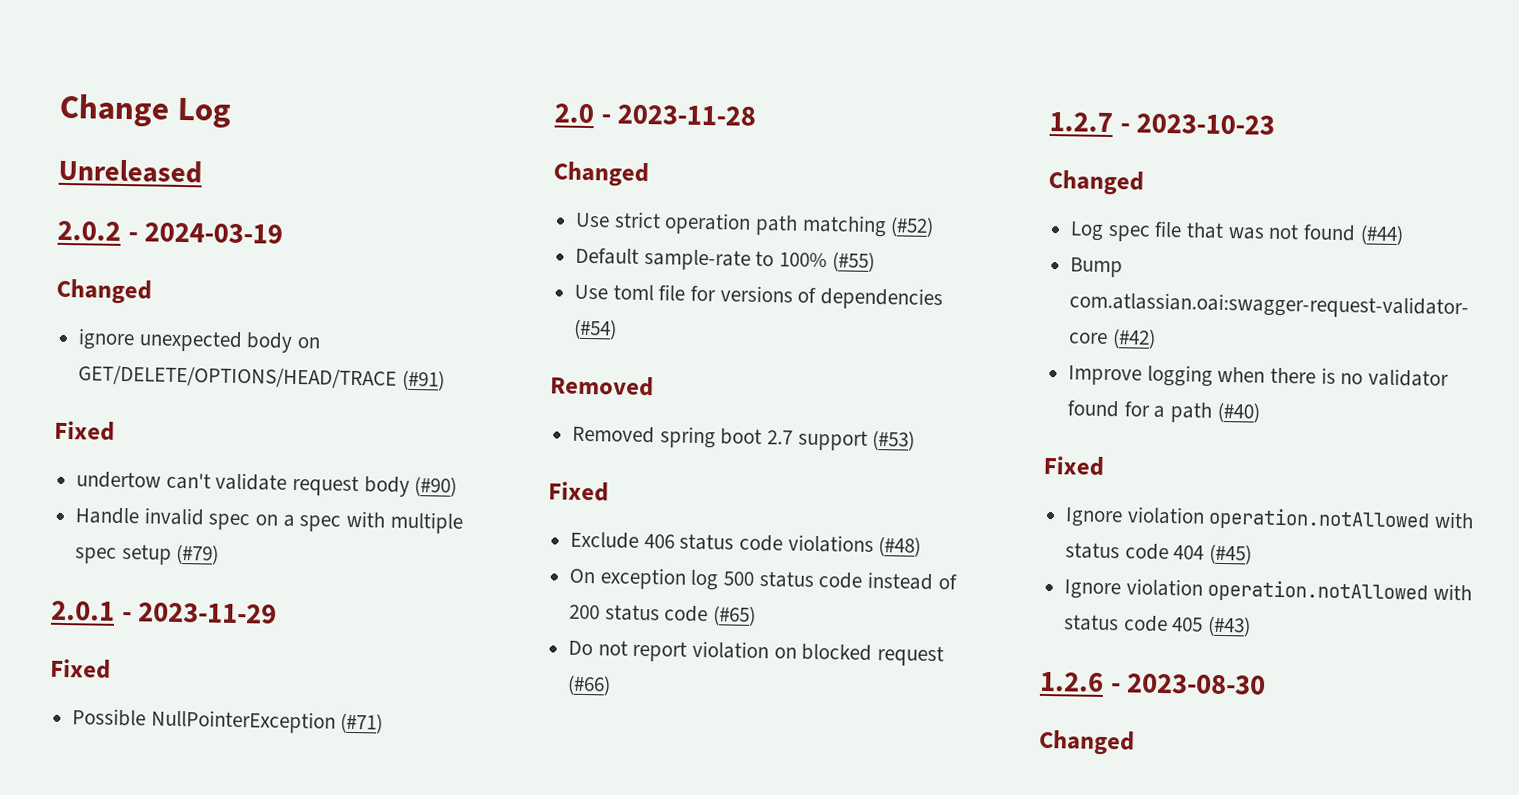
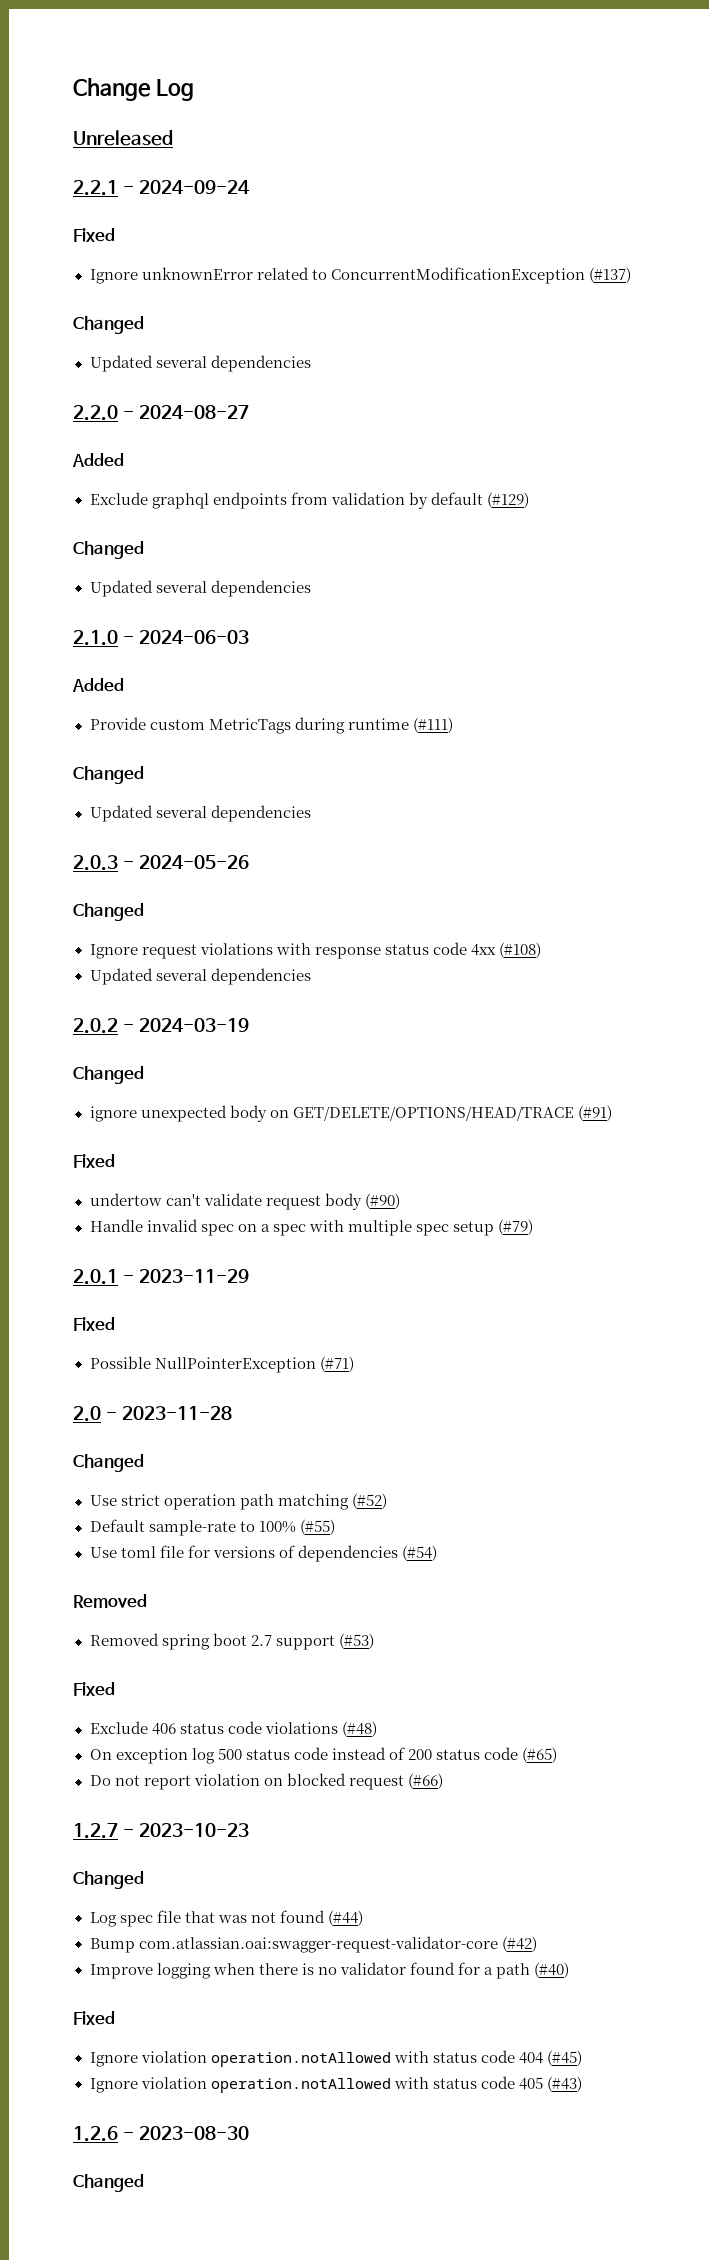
+ 2.2.1 - 2024-09-24
+ Fixed
+ Ignore unknownError related to ConcurrentModificationException (#137)
+ Changed
+ Updated several dependencies
+ 2.2.0 - 2024-08-27
+ Added
+ Exclude graphql endpoints from validation by default (#129)
+ Changed
+ Updated several dependencies
+ 2.1.0 - 2024-06-03
+ Added
+ Provide custom MetricTags during runtime (#111)
+ Changed
+ Updated several dependencies
+ 2.0.3 - 2024-05-26
+ Changed
+ Ignore request violations with response status code 4xx (#108)
+ Updated several dependencies

